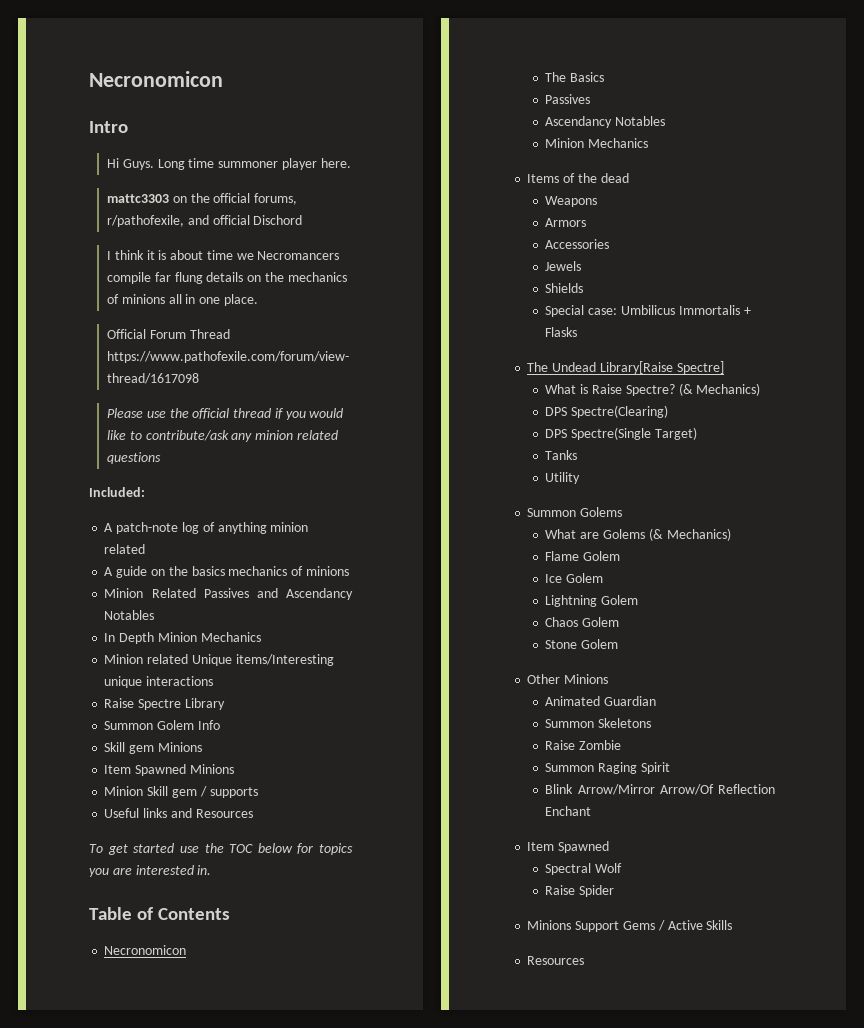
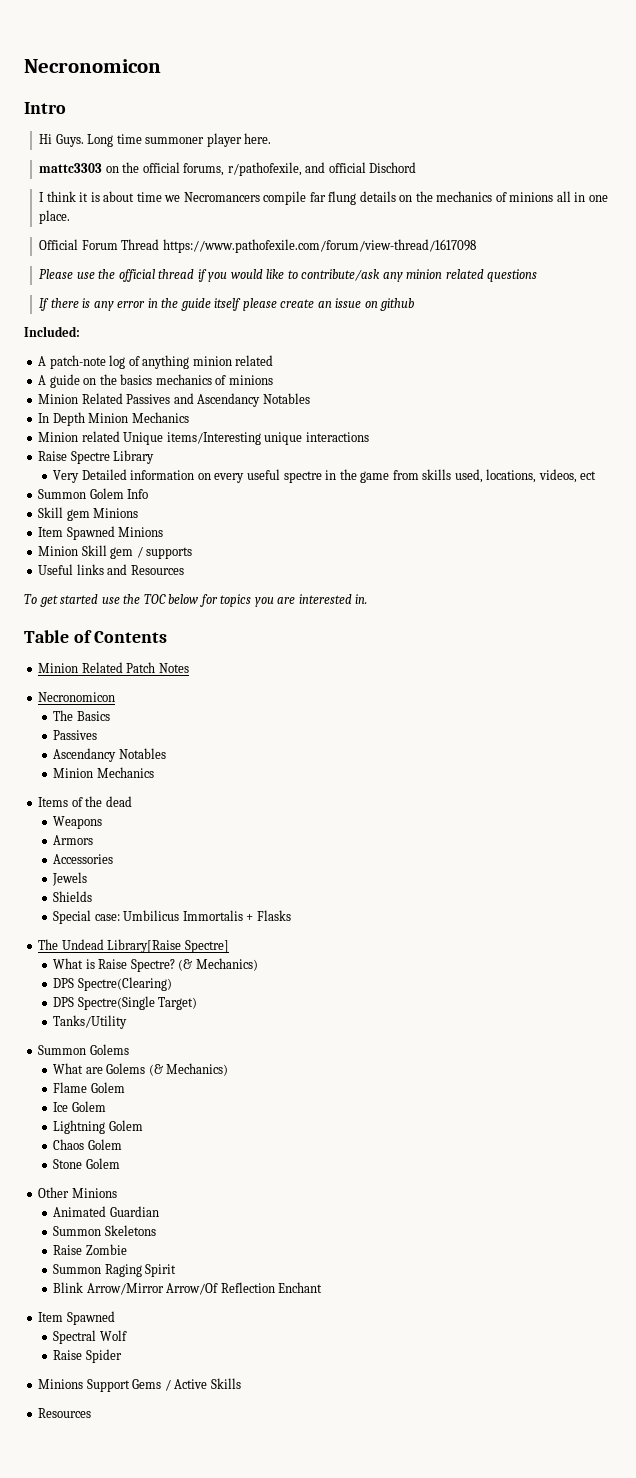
+ If there is any error in the guide itself please create an issue on github
+ Very Detailed information on every useful spectre in the game from skills used, locations, videos, ect
+ Minion Related Patch Notes
- Tanks
- Utility
+ Tanks/Utility

